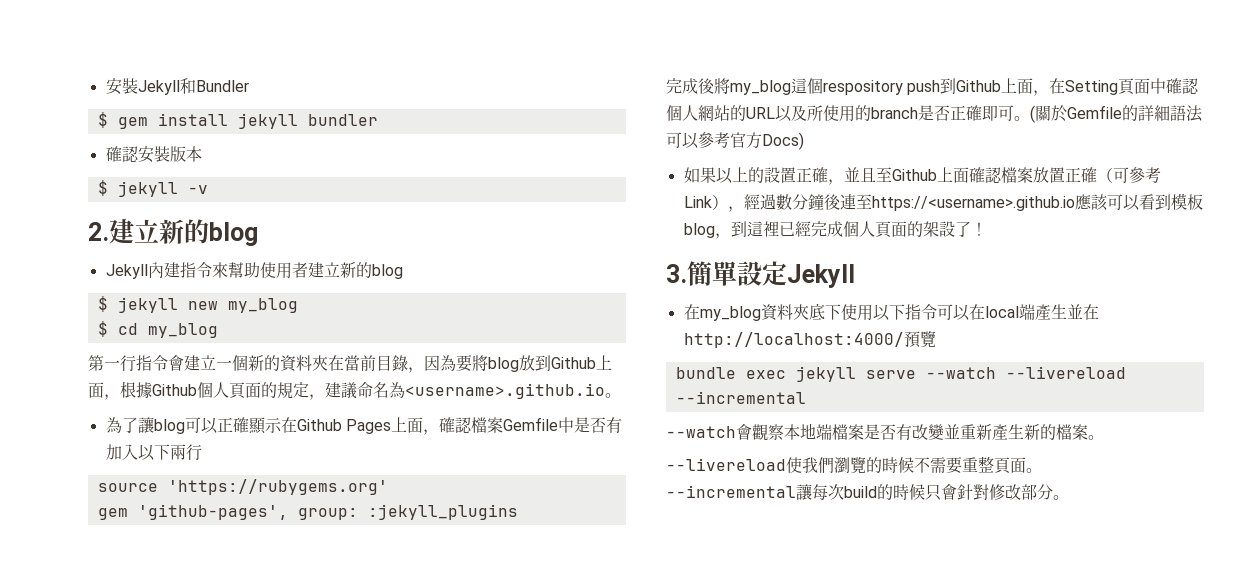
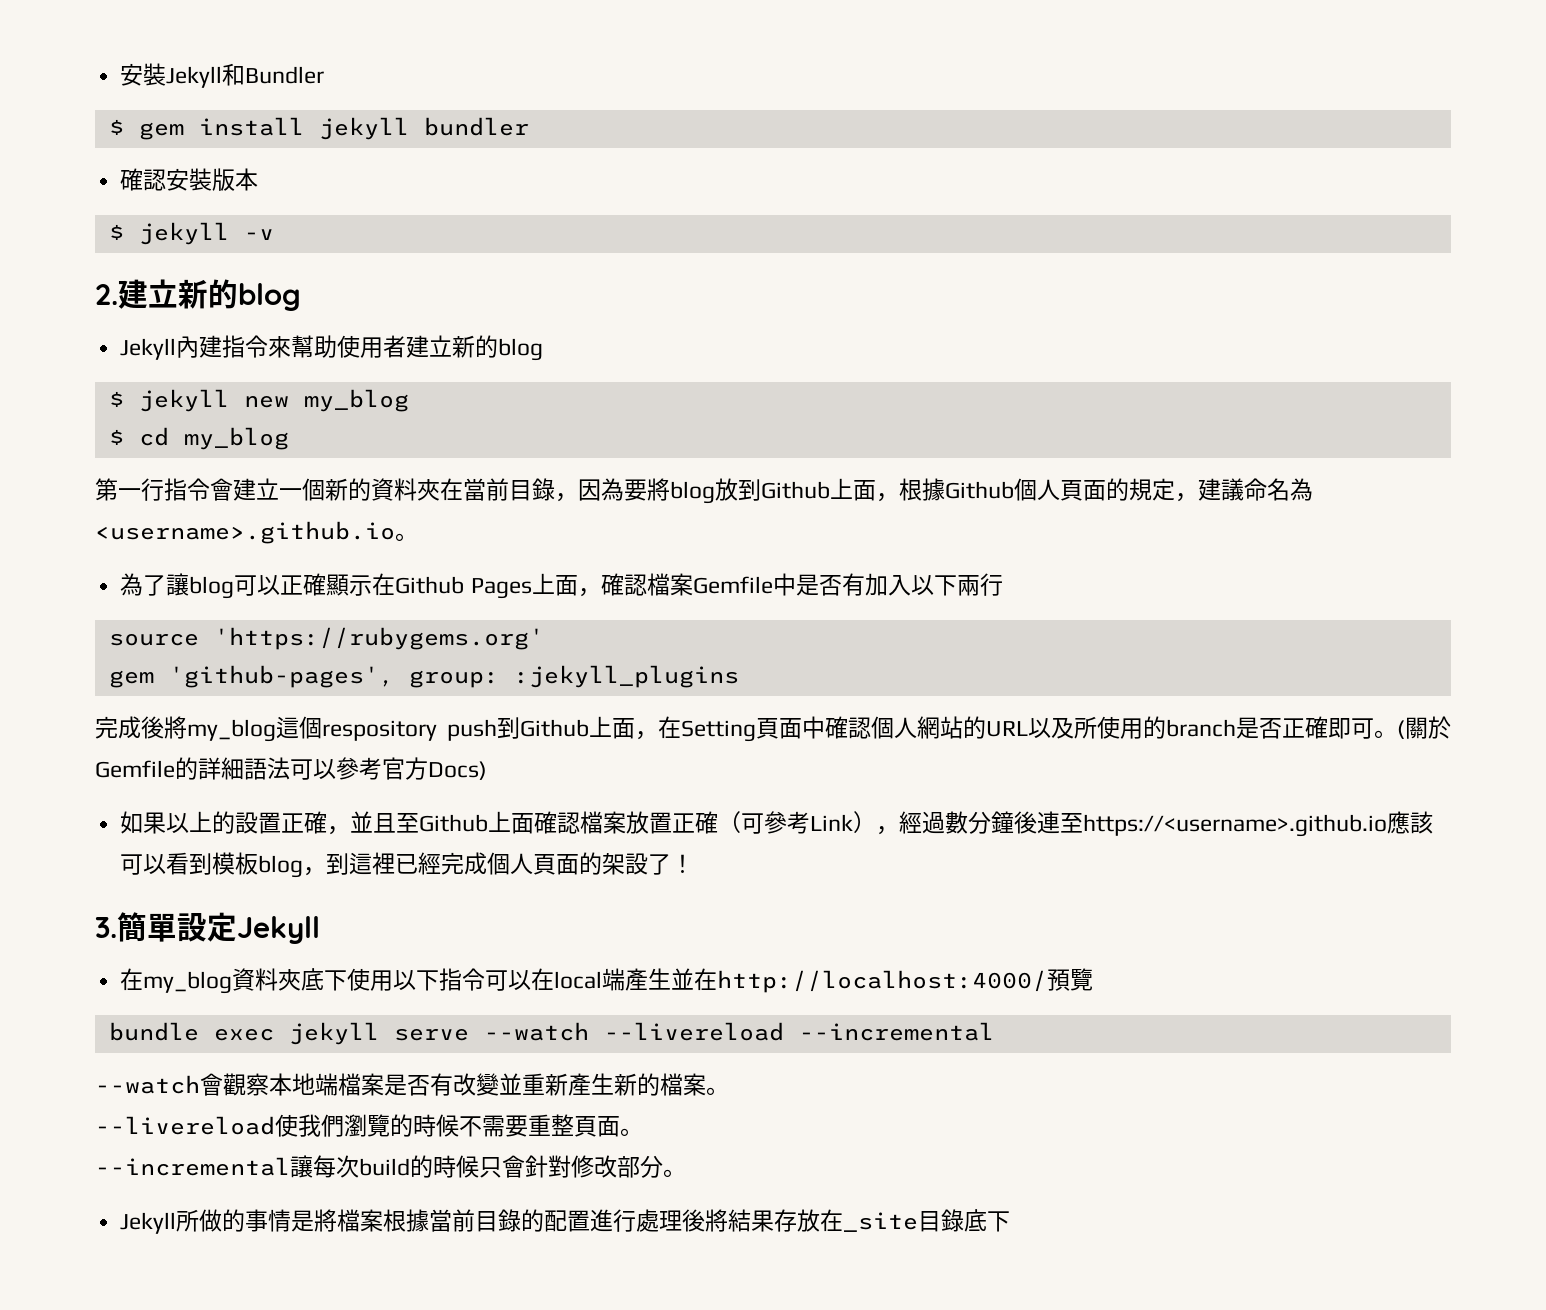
+ Jekyll所做的事情是將檔案根據當前目錄的配置進行處理後將結果存放在_site目錄底下

